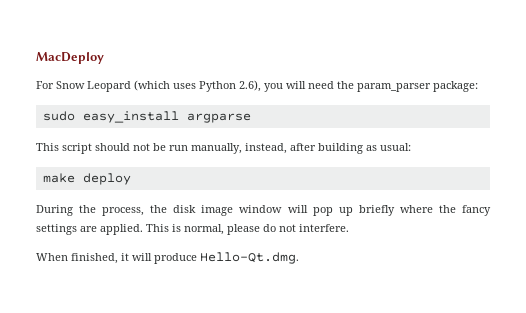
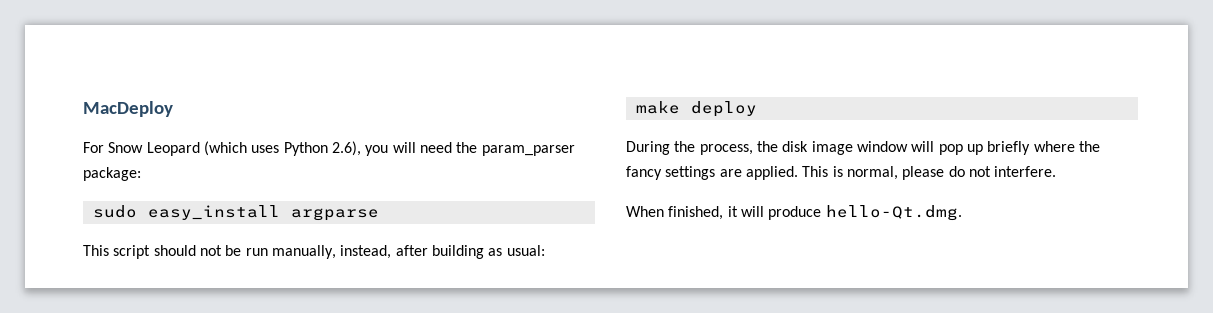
- When finished, it will produce Hello-Qt.dmg.
+ When finished, it will produce hello-Qt.dmg.

